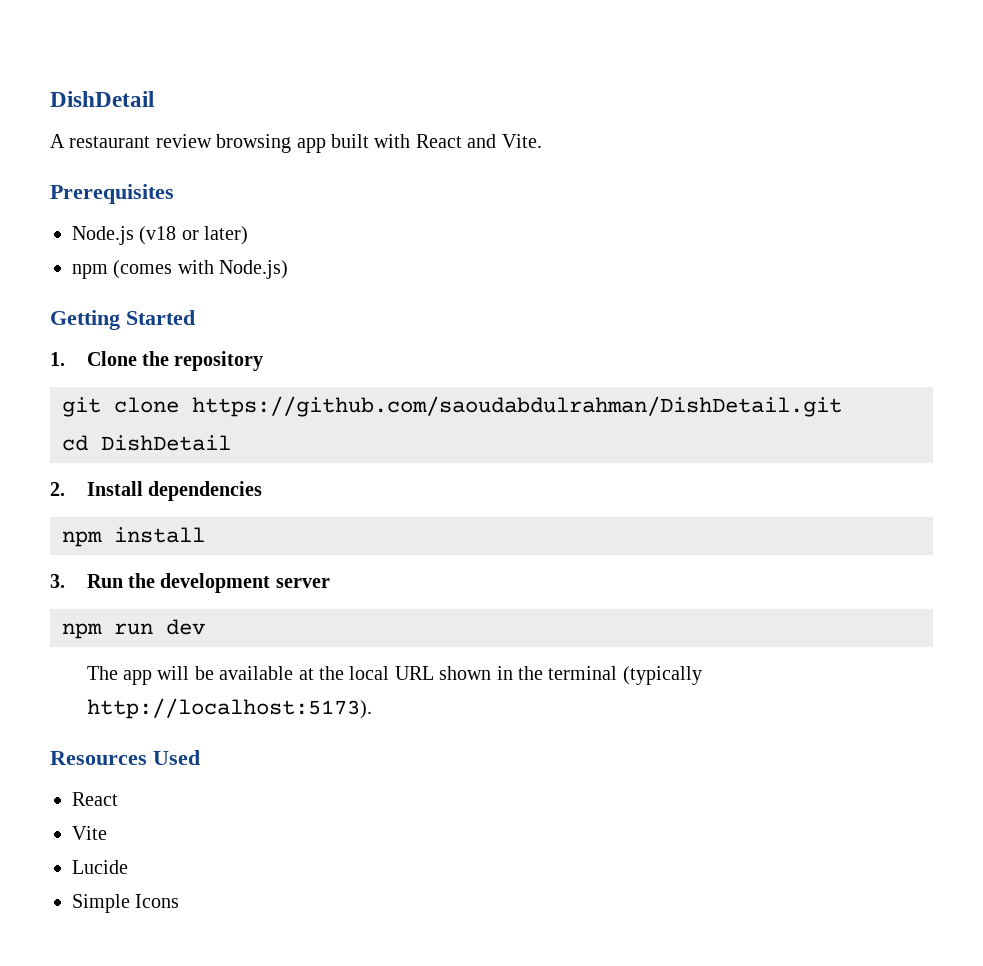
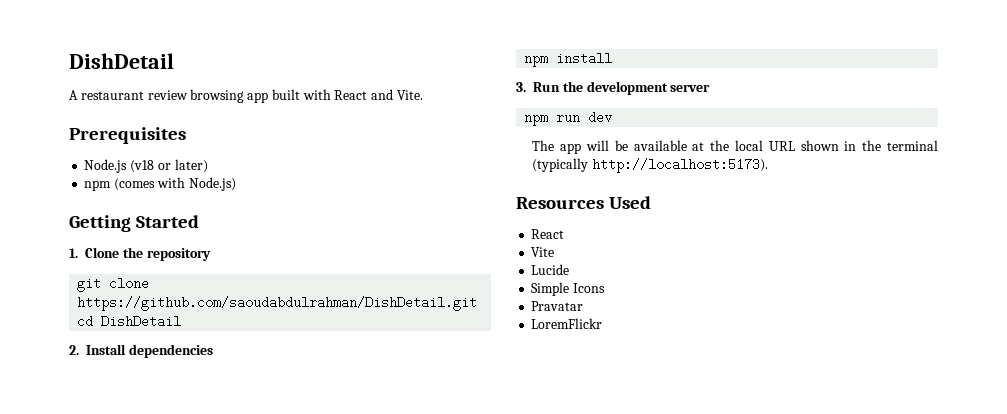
+ Pravatar
+ LoremFlickr

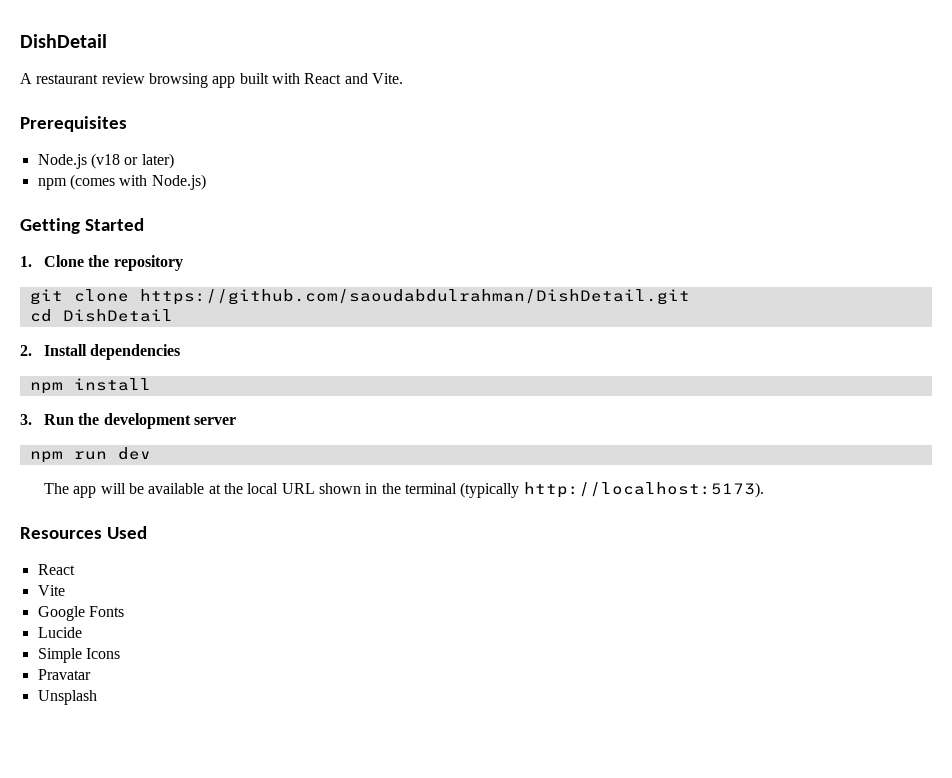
+ Google Fonts
- LoremFlickr
+ Unsplash

